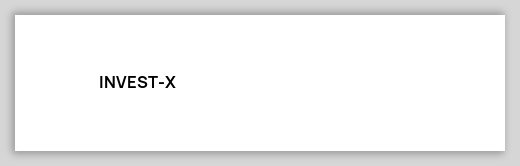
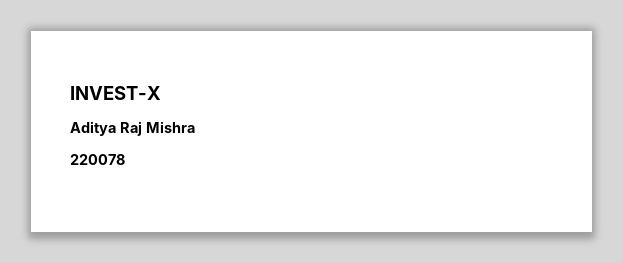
+ Aditya Raj Mishra
+ 220078

